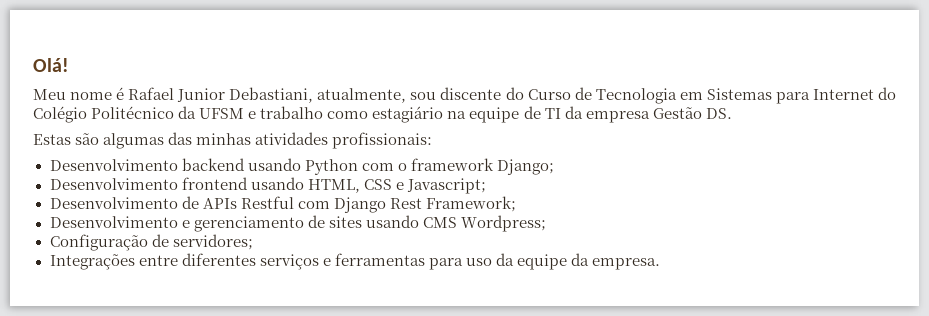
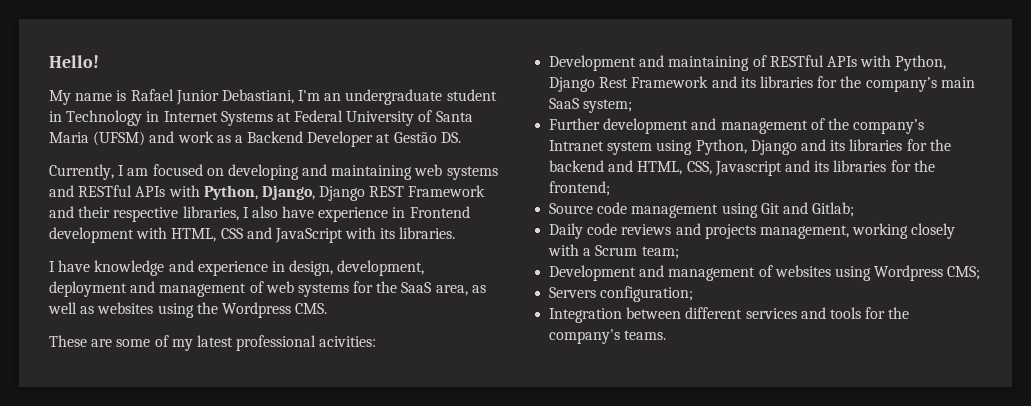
- Olá!
- Meu nome é Rafael Junior Debastiani, atualmente, sou discente do Curso de Tecnologia em Sistemas para Internet do Colégio Politécnico da UFSM e trabalho como estagiário na equipe de TI da empresa Gestão DS.
- Estas são algumas das minhas atividades profissionais:
- Desenvolvimento backend usando Python com o framework Django;
- Desenvolvimento frontend usando HTML, CSS e Javascript;
- Desenvolvimento de APIs Restful com Django Rest Framework;
- Desenvolvimento e gerenciamento de sites usando CMS Wordpress;
- Configuração de servidores;
- Integrações entre diferentes serviços e ferramentas para uso da equipe da empresa.
+ Hello!
+ My name is Rafael Junior Debastiani, I'm an undergraduate student in Technology in Internet Systems at Federal University of Santa Maria (UFSM) and work as a Backend Developer at Gestão DS.
+ Currently, I am focused on developing and maintaining web systems and RESTful APIs with Python, Django, Django REST Framework and their respective libraries, I also have experience in Frontend development with HTML, CSS and JavaScript with its libraries.
+ I have knowledge and experience in design, development, deployment and management of web systems for the SaaS area, as well as websites using the Wordpress CMS.
+ These are some of my latest professional acivities:
+ Development and maintaining of RESTful APIs with Python, Django Rest Framework and its libraries for the company’s main SaaS system;
+ Further development and management of the company’s Intranet system using Python, Django and its libraries for the backend and HTML, CSS, Javascript and its libraries for the frontend;
+ Source code management using Git and Gitlab;
+ Daily code reviews and projects management, working closely with a Scrum team;
+ Development and management of websites using Wordpress CMS;
+ Servers configuration;
+ Integration between different services and tools for the company's teams.

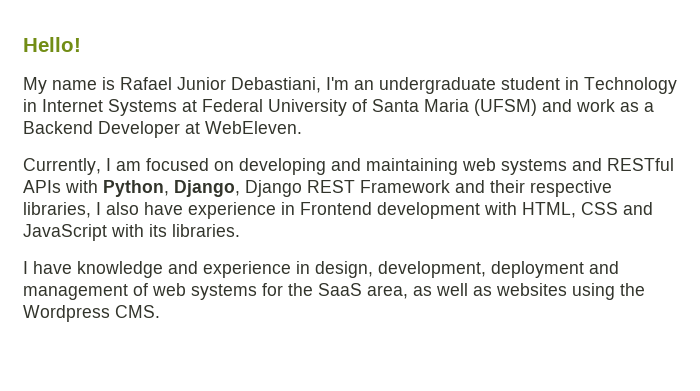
- My name is Rafael Junior Debastiani, I'm an undergraduate student in Technology in Internet Systems at Federal University of Santa Maria (UFSM) and work as a Backend Developer at Gestão DS.
+ My name is Rafael Junior Debastiani, I'm an undergraduate student in Technology in Internet Systems at Federal University of Santa Maria (UFSM) and work as a Backend Developer at WebEleven.
- These are some of my latest professional acivities:
- Development and maintaining of RESTful APIs with Python, Django Rest Framework and its libraries for the company’s main SaaS system;
- Further development and management of the company’s Intranet system using Python, Django and its libraries for the backend and HTML, CSS, Javascript and its libraries for the frontend;
- Source code management using Git and Gitlab;
- Daily code reviews and projects management, working closely with a Scrum team;
- Development and management of websites using Wordpress CMS;
- Servers configuration;
- Integration between different services and tools for the company's teams.

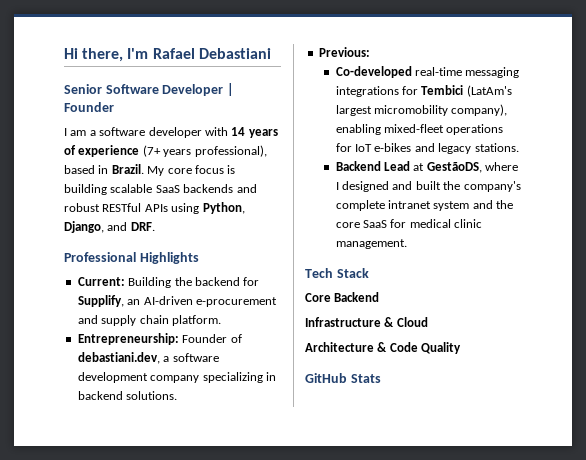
- Hello!
- My name is Rafael Junior Debastiani, I'm an undergraduate student in Technology in Internet Systems at Federal University of Santa Maria (UFSM) and work as a Backend Developer at WebEleven.
- Currently, I am focused on developing and maintaining web systems and RESTful APIs with Python, Django, Django REST Framework and their respective libraries, I also have experience in Frontend development with HTML, CSS and JavaScript with its libraries.
- I have knowledge and experience in design, development, deployment and management of web systems for the SaaS area, as well as websites using the Wordpress CMS.
+ Hi there, I'm Rafael Debastiani
+ Senior Software Developer | Founder
+ I am a software developer with 14 years of experience (7+ years professional), based in Brazil. My core focus is building scalable SaaS backends and robust RESTful APIs using Python, Django, and DRF.
+ Professional Highlights
+ Current: Building the backend for Supplify, an AI-driven e-procurement and supply chain platform.
+ Entrepreneurship: Founder of debastiani.dev, a software development company specializing in backend solutions.
+ Previous:
+ Co-developed real-time messaging integrations for Tembici (LatAm's largest micromobility company), enabling mixed-fleet operations for IoT e-bikes and legacy stations.
+ Backend Lead at GestãoDS, where I designed and built the company's complete intranet system and the core SaaS for medical clinic management.
+ Tech Stack
+ Core Backend
+ Infrastructure & Cloud
+ Architecture & Code Quality
+ GitHub Stats

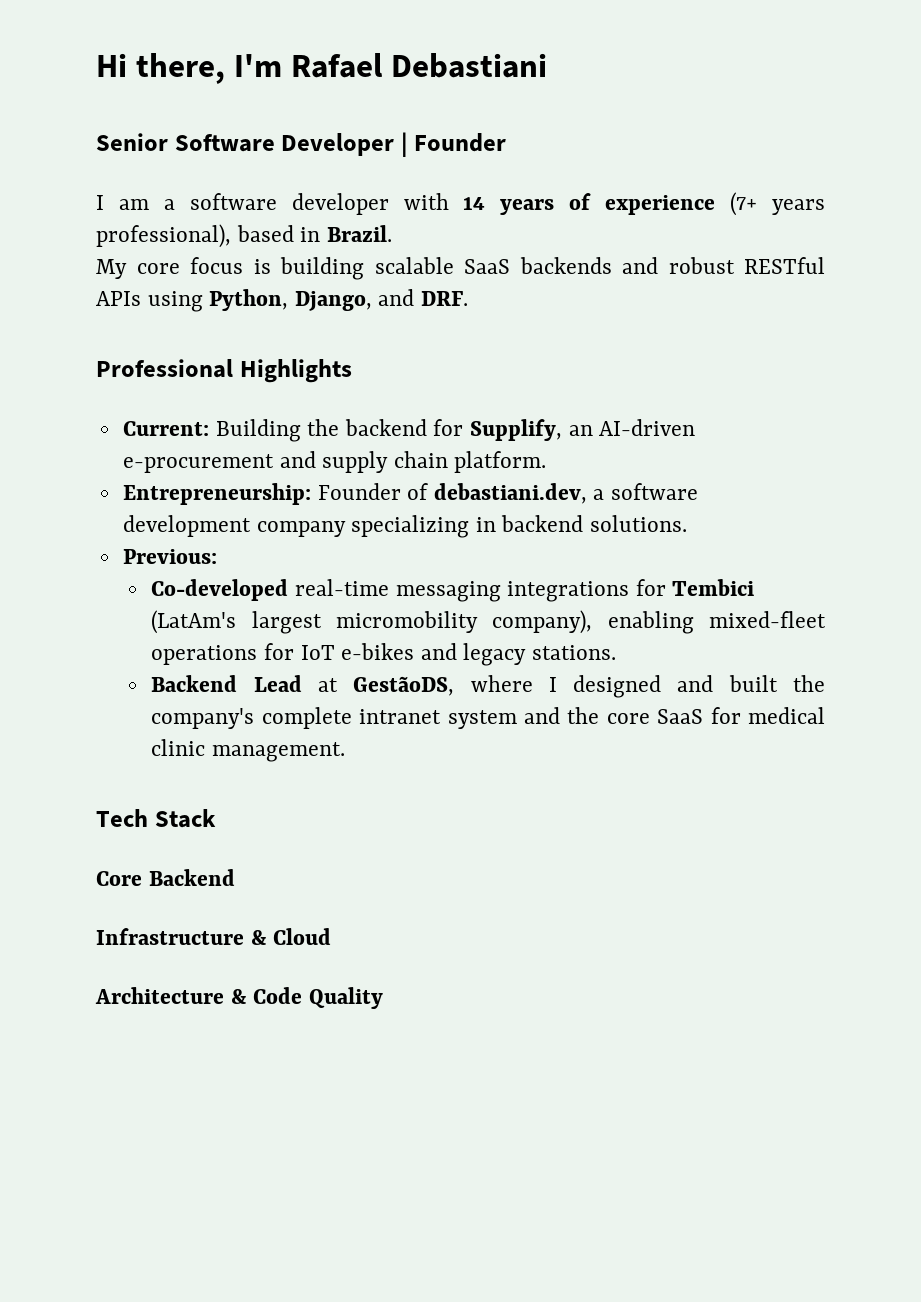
- I am a software developer with 14 years of experience (7+ years professional), based in Brazil. My core focus is building scalable SaaS backends and robust RESTful APIs using Python, Django, and DRF.
+ I am a software developer with 14 years of experience (7+ years professional), based in Brazil.
+ My core focus is building scalable SaaS backends and robust RESTful APIs using Python, Django, and DRF.
- GitHub Stats

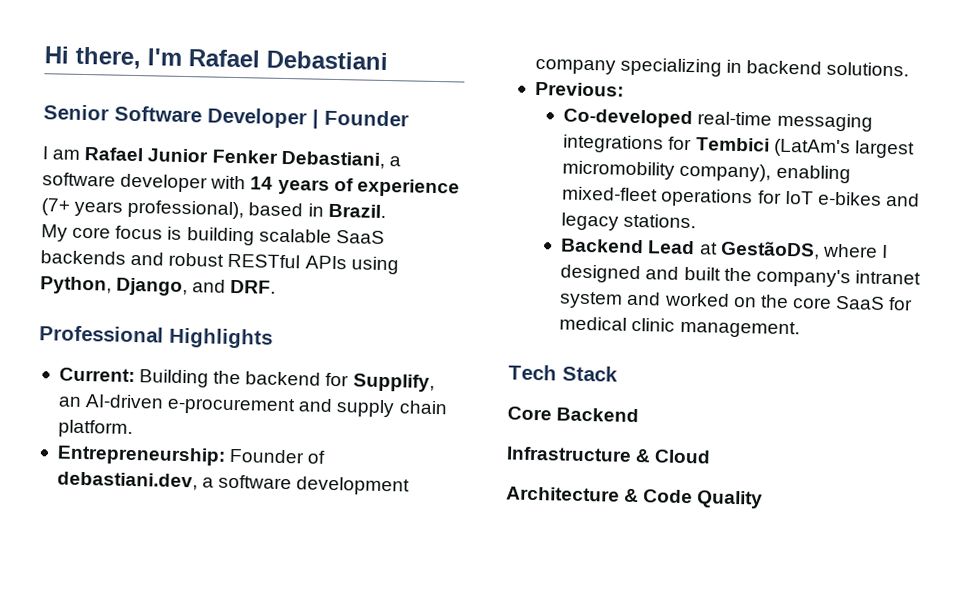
- I am a software developer with 14 years of experience (7+ years professional), based in Brazil.
+ I am Rafael Junior Fenker Debastiani, a software developer with 14 years of experience (7+ years professional), based in Brazil.
- Backend Lead at GestãoDS, where I designed and built the company's complete intranet system and the core SaaS for medical clinic management.
+ Backend Lead at GestãoDS, where I designed and built the company's intranet system and worked on the core SaaS for medical clinic management.

